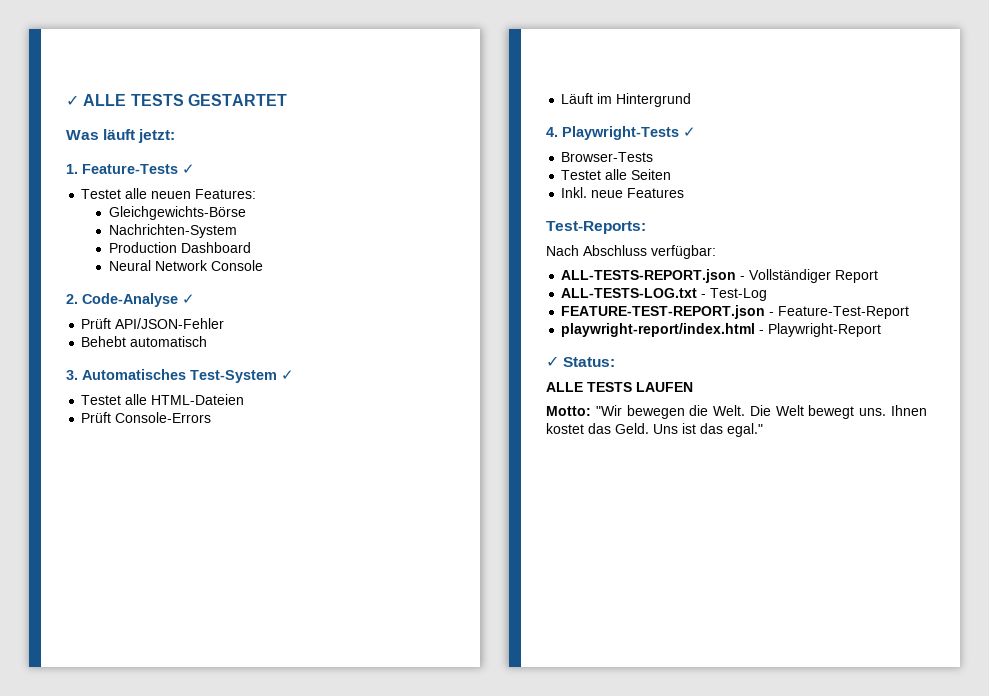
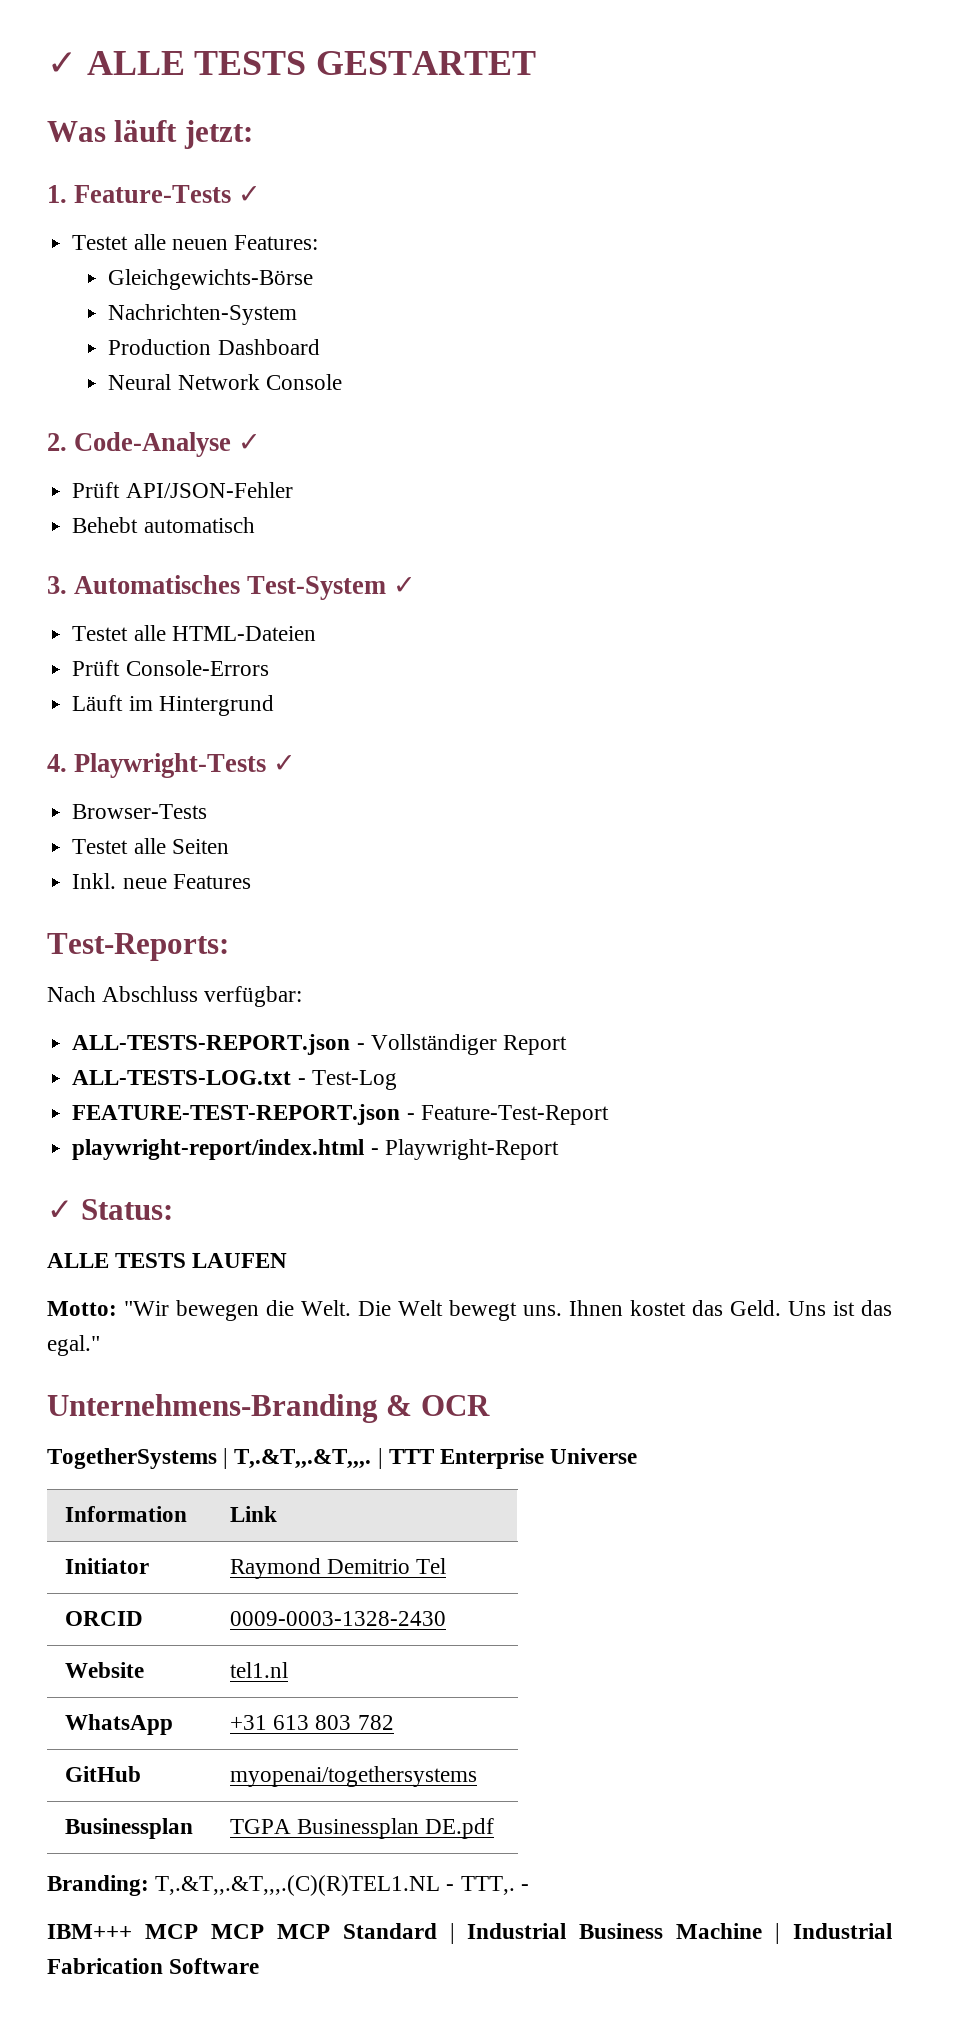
+ Unternehmens-Branding & OCR
+ TogetherSystems | T,.&T,,.&T,,,. | TTT Enterprise Universe
+ Information | Link
+ Initiator | Raymond Demitrio Tel
+ ORCID | 0009-0003-1328-2430
+ Website | tel1.nl
+ WhatsApp | +31 613 803 782
+ GitHub | myopenai/togethersystems
+ Businessplan | TGPA Businessplan DE.pdf
+ Branding: T,.&T,,.&T,,,.(C)(R)TEL1.NL - TTT,. -
+ IBM+++ MCP MCP MCP Standard | Industrial Business Machine | Industrial Fabrication Software

